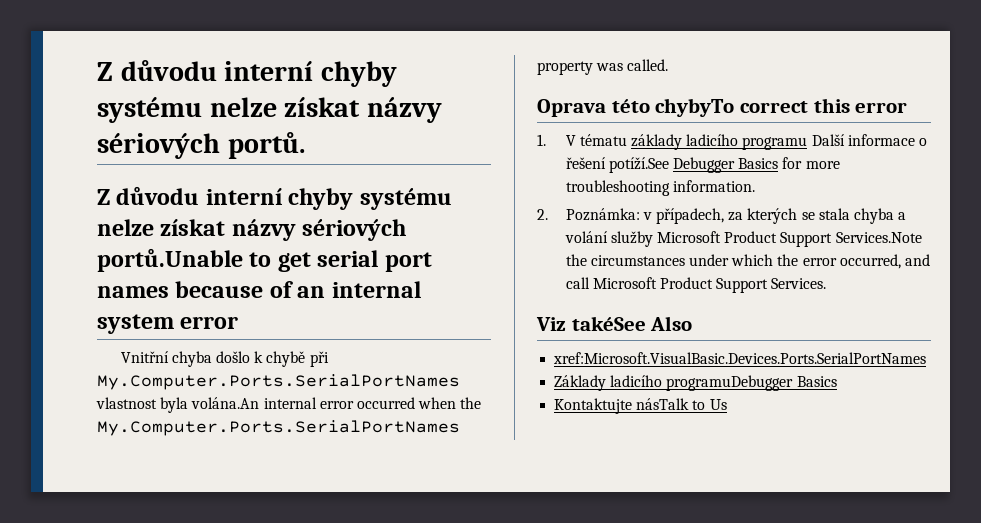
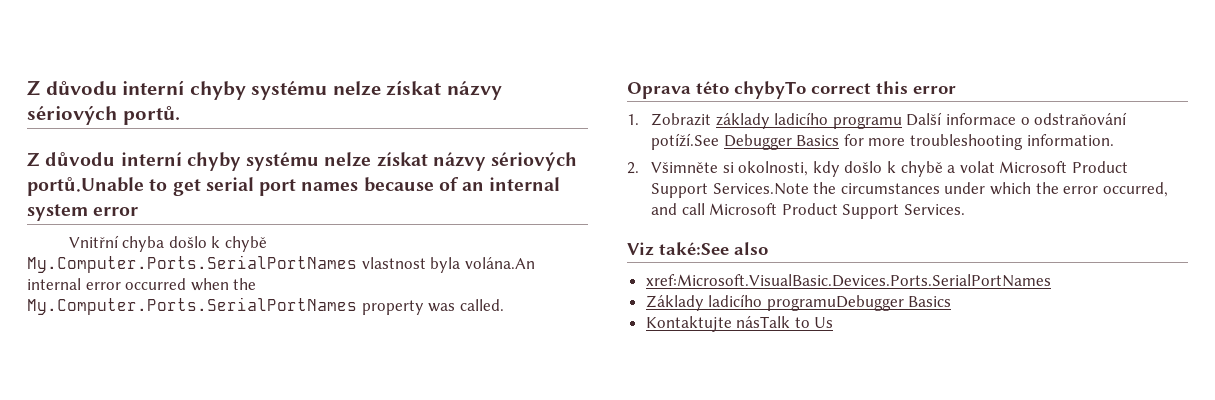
- Vnitřní chyba došlo k chybě při My.Computer.Ports.SerialPortNames vlastnost byla volána.An internal error occurred when the My.Computer.Ports.SerialPortNames property was called.
+ Vnitřní chyba došlo k chybě My.Computer.Ports.SerialPortNames vlastnost byla volána.An internal error occurred when the My.Computer.Ports.SerialPortNames property was called.
- 1. V tématu základy ladicího programu Další informace o řešení potíží.See Debugger Basics for more troubleshooting information.
+ 1. Zobrazit základy ladicího programu Další informace o odstraňování potíží.See Debugger Basics for more troubleshooting information.
- 2. Poznámka: v případech, za kterých se stala chyba a volání služby Microsoft Product Support Services.Note the circumstances under which the error occurred, and call Microsoft Product Support Services.
+ 2. Všimněte si okolnosti, kdy došlo k chybě a volat Microsoft Product Support Services.Note the circumstances under which the error occurred, and call Microsoft Product Support Services.
- Viz takéSee Also
+ Viz také:See also

